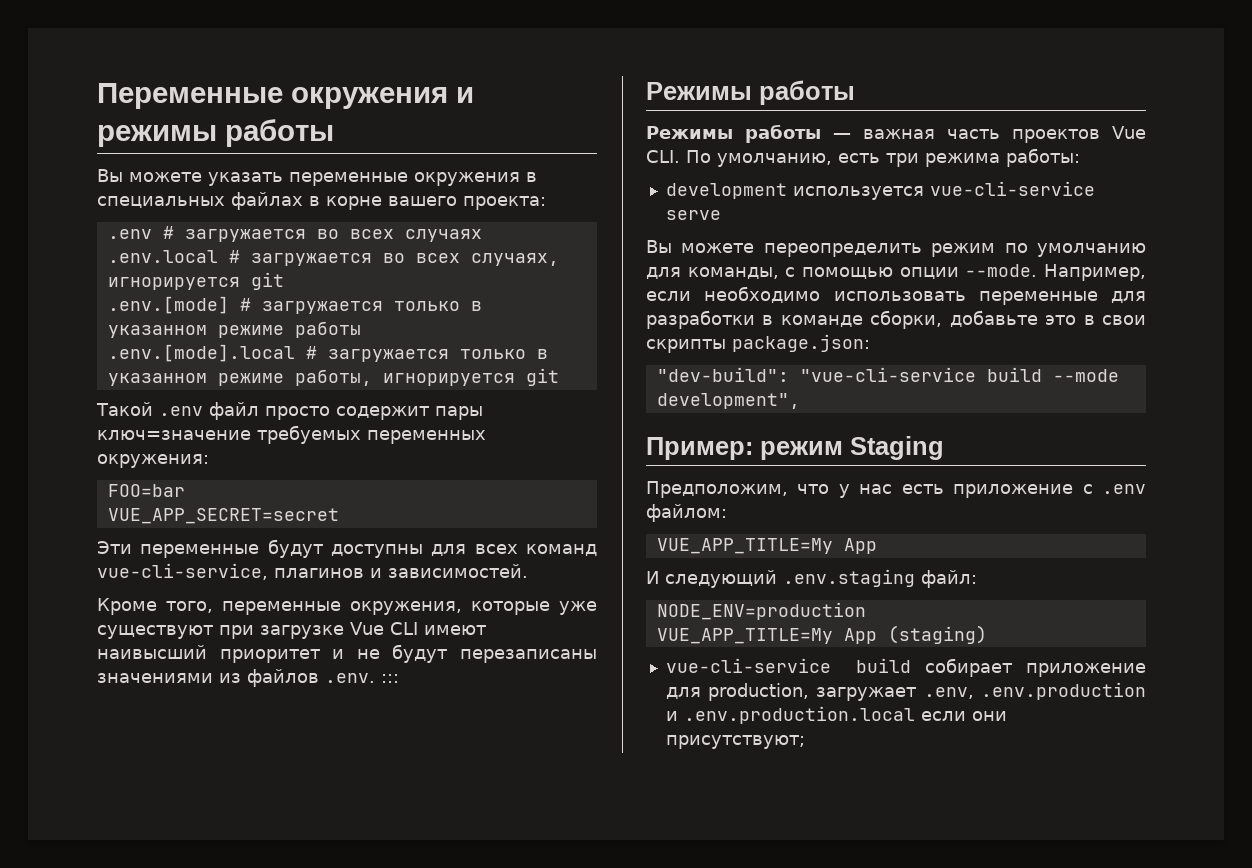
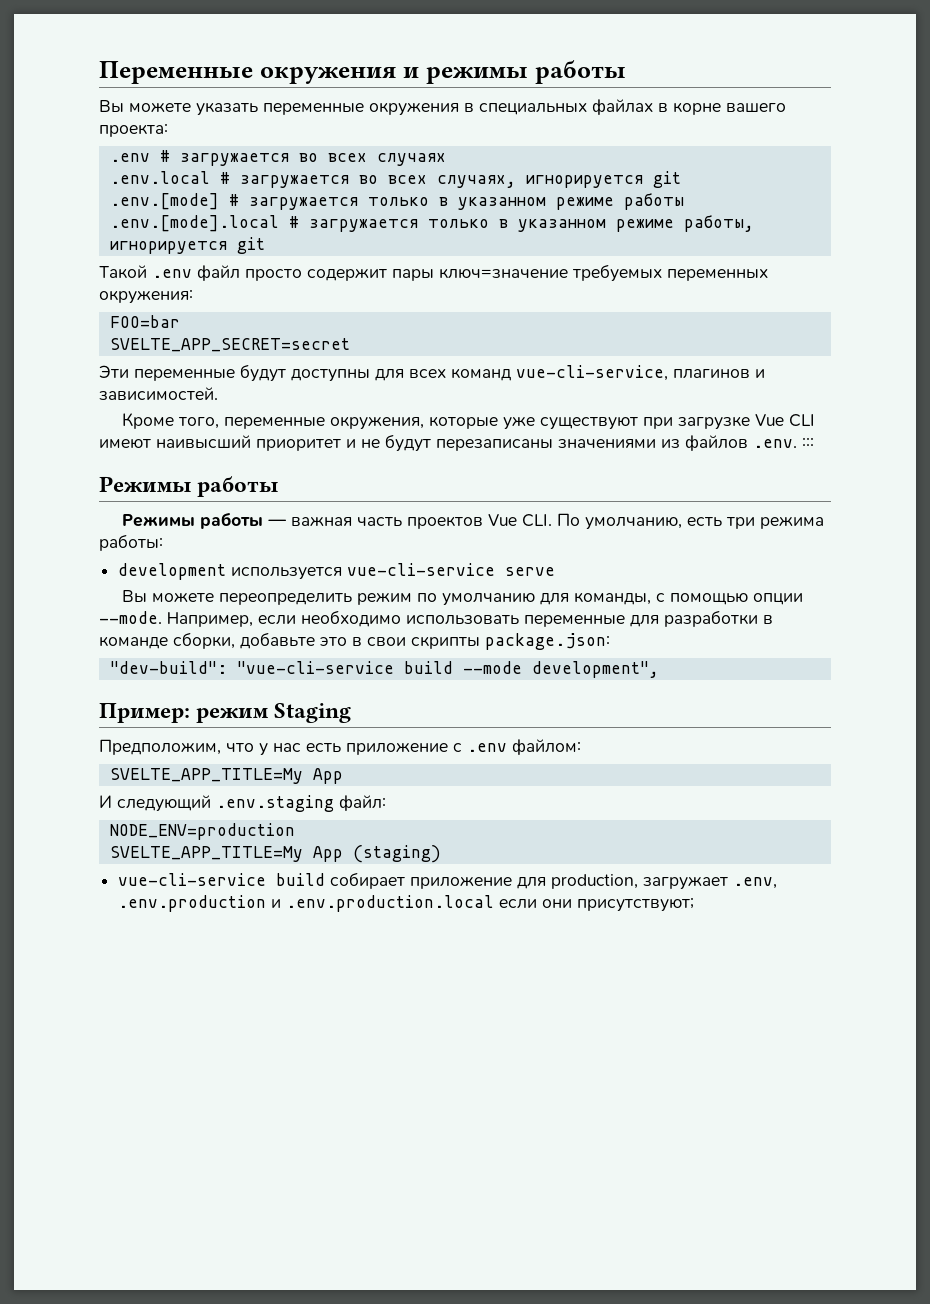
- VUE_APP_SECRET=secret
+ SVELTE_APP_SECRET=secret
  Предположим, что у нас есть приложение с .env файлом:
- VUE_APP_TITLE=My App
+ SVELTE_APP_TITLE=My App
- VUE_APP_TITLE=My App (staging)
+ SVELTE_APP_TITLE=My App (staging)

